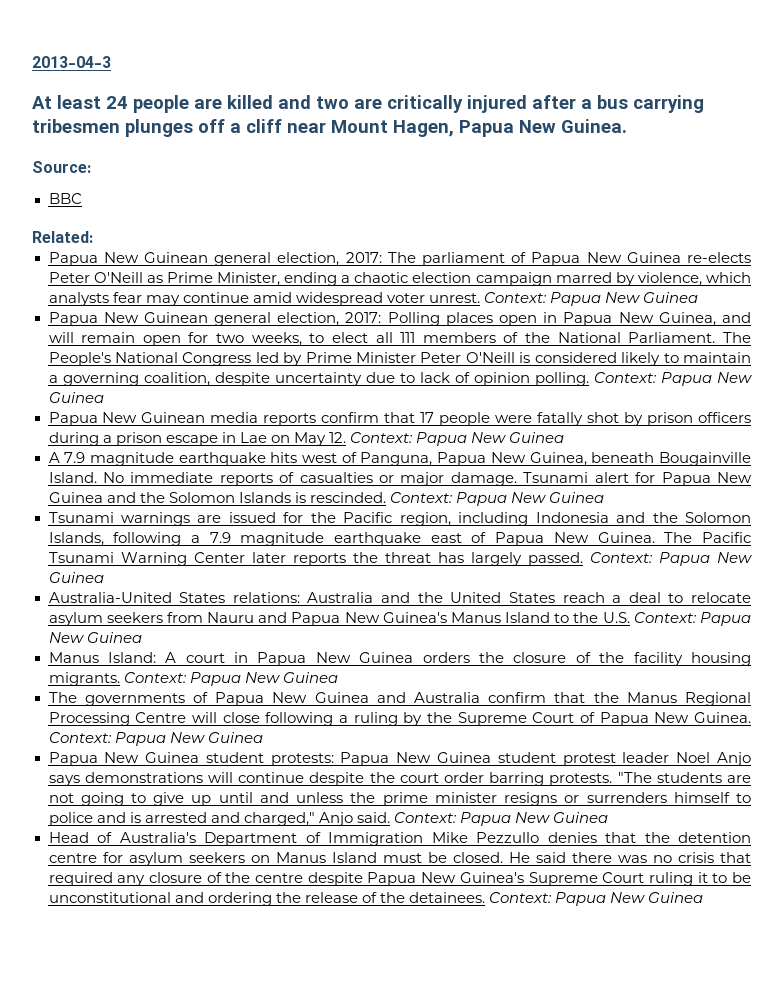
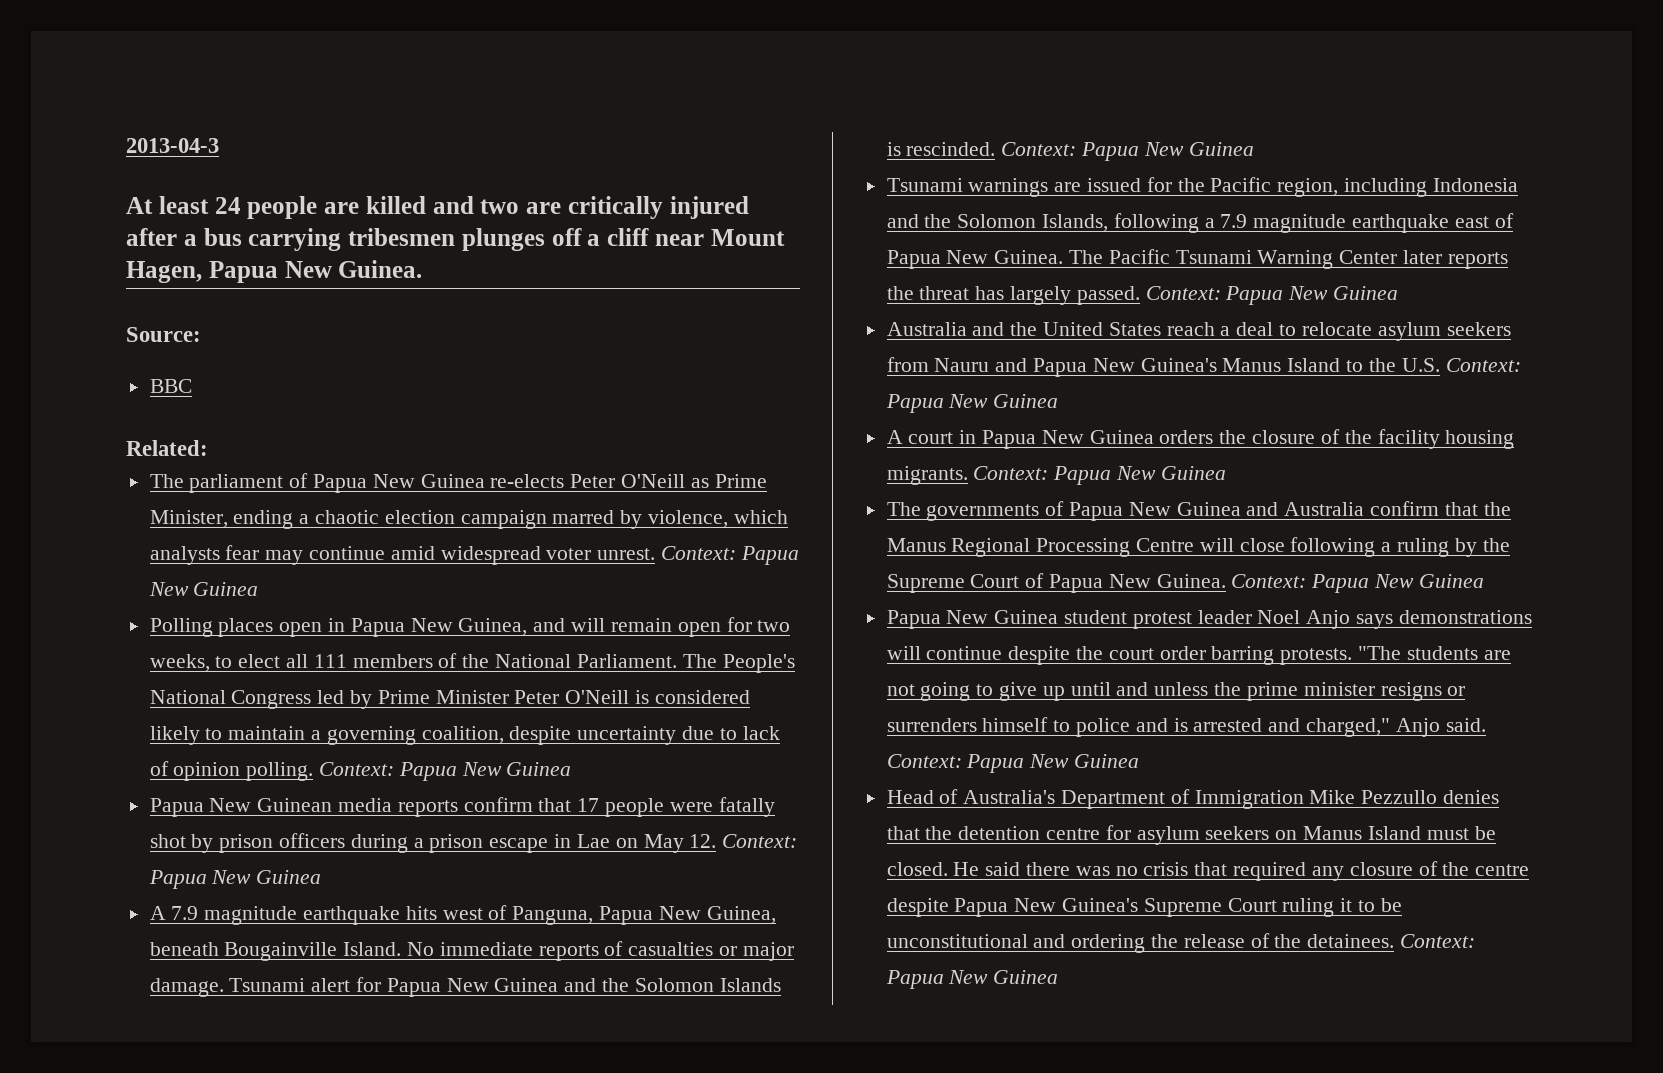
- Papua New Guinean general election, 2017: The parliament of Papua New Guinea re-elects Peter O'Neill as Prime Minister, ending a chaotic election campaign marred by violence, which analysts fear may continue amid widespread voter unrest.
+ The parliament of Papua New Guinea re-elects Peter O'Neill as Prime Minister, ending a chaotic election campaign marred by violence, which analysts fear may continue amid widespread voter unrest.
- Papua New Guinean general election, 2017: Polling places open in Papua New Guinea, and will remain open for two weeks, to elect all 111 members of the National Parliament.
+ Polling places open in Papua New Guinea, and will remain open for two weeks, to elect all 111 members of the National Parliament.
- Australia-United States relations: Australia and the United States reach a deal to relocate asylum seekers from Nauru and Papua New Guinea's Manus Island to the U.S. Context: Papua New Guinea
+ Australia and the United States reach a deal to relocate asylum seekers from Nauru and Papua New Guinea's Manus Island to the U.S. Context: Papua New Guinea
- Manus Island: A court in Papua New Guinea orders the closure of the facility housing migrants.
+ A court in Papua New Guinea orders the closure of the facility housing migrants.
- Papua New Guinea student protests: Papua New Guinea student protest leader Noel Anjo says demonstrations will continue despite the court order barring protests.
+ Papua New Guinea student protest leader Noel Anjo says demonstrations will continue despite the court order barring protests.

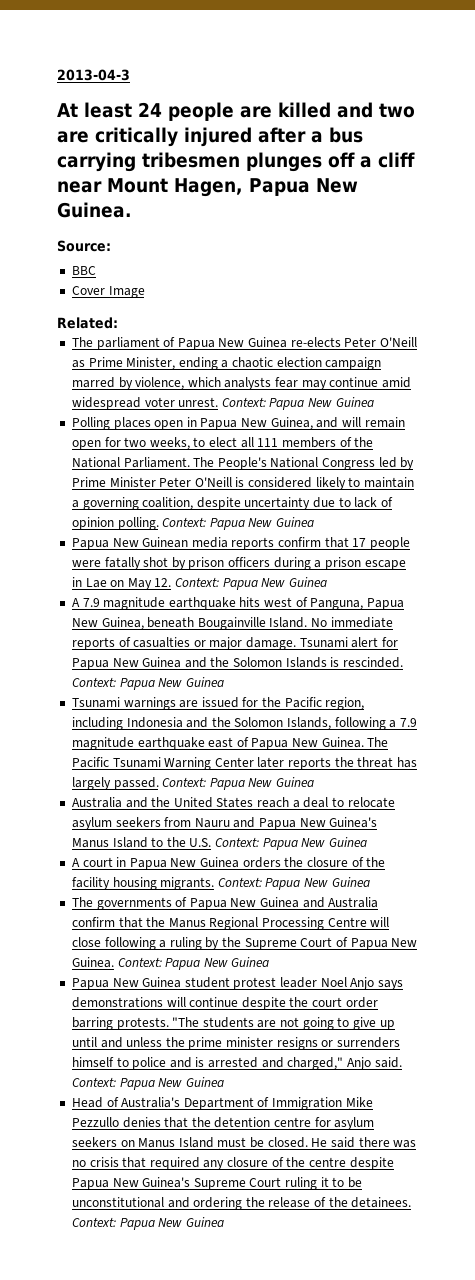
+ Cover Image

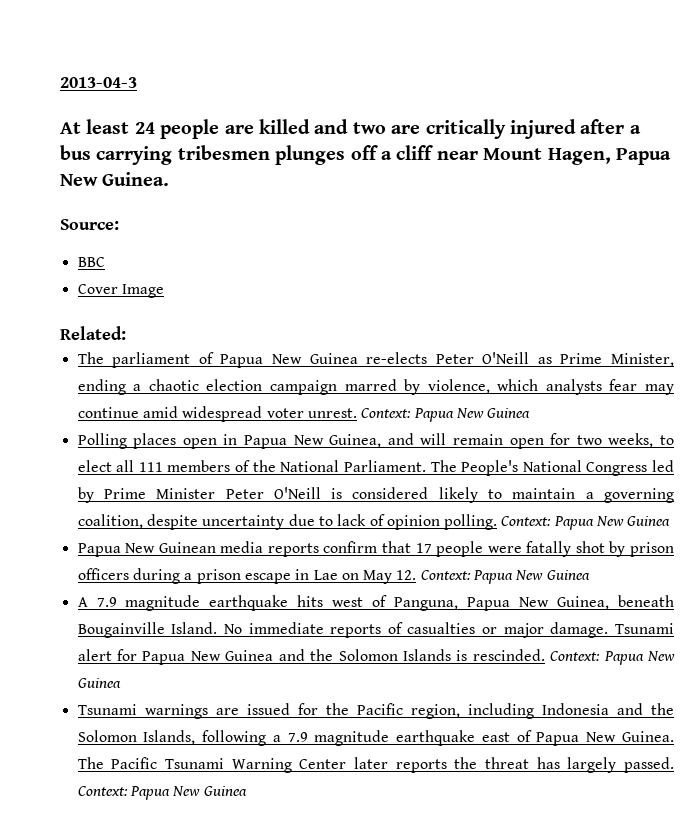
- Australia and the United States reach a deal to relocate asylum seekers from Nauru and Papua New Guinea's Manus Island to the U.S. Context: Papua New Guinea
- A court in Papua New Guinea orders the closure of the facility housing migrants. Context: Papua New Guinea
- The governments of Papua New Guinea and Australia confirm that the Manus Regional Processing Centre will close following a ruling by the Supreme Court of Papua New Guinea. Context: Papua New Guinea
- Papua New Guinea student protest leader Noel Anjo says demonstrations will continue despite the court order barring protests. "The students are not going to give up until and unless the prime minister resigns or surrenders himself to police and is arrested and charged," Anjo said. Context: Papua New Guinea
- Head of Australia's Department of Immigration Mike Pezzullo denies that the detention centre for asylum seekers on Manus Island must be closed. He said there was no crisis that required any closure of the centre despite Papua New Guinea's Supreme Court ruling it to be unconstitutional and ordering the release of the detainees. Context: Papua New Guinea

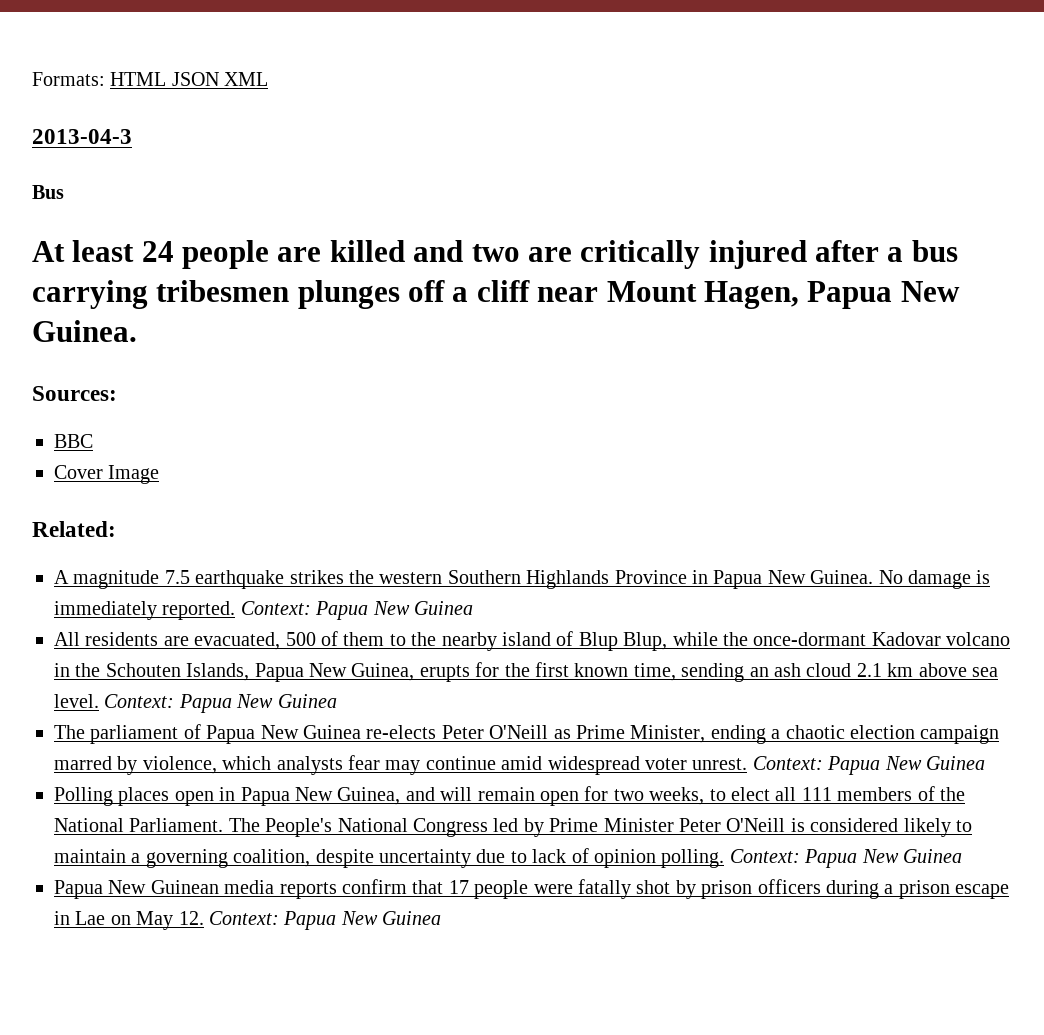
+ Formats: HTML JSON XML
+ Bus
- Source:
+ Sources:
+ A magnitude 7.5 earthquake strikes the western Southern Highlands Province in Papua New Guinea. No damage is immediately reported. Context: Papua New Guinea
+ All residents are evacuated, 500 of them to the nearby island of Blup Blup, while the once-dormant Kadovar volcano in the Schouten Islands, Papua New Guinea, erupts for the first known time, sending an ash cloud 2.1 km above sea level. Context: Papua New Guinea
- A 7.9 magnitude earthquake hits west of Panguna, Papua New Guinea, beneath Bougainville Island. No immediate reports of casualties or major damage. Tsunami alert for Papua New Guinea and the Solomon Islands is rescinded. Context: Papua New Guinea
- Tsunami warnings are issued for the Pacific region, including Indonesia and the Solomon Islands, following a 7.9 magnitude earthquake east of Papua New Guinea. The Pacific Tsunami Warning Center later reports the threat has largely passed. Context: Papua New Guinea

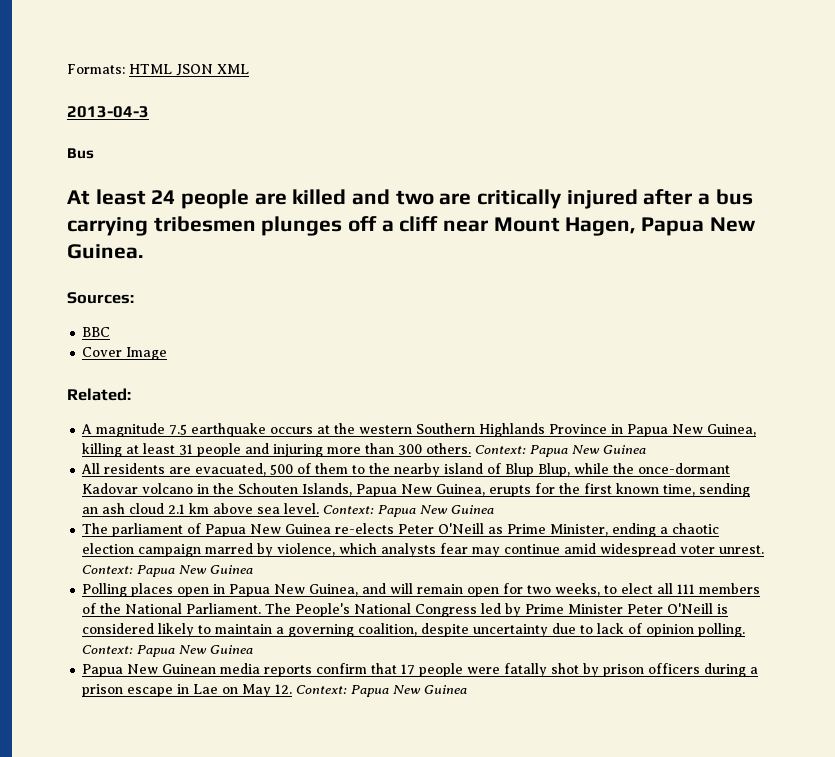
- A magnitude 7.5 earthquake strikes the western Southern Highlands Province in Papua New Guinea. No damage is immediately reported.
+ A magnitude 7.5 earthquake occurs at the western Southern Highlands Province in Papua New Guinea, killing at least 31 people and injuring more than 300 others.

